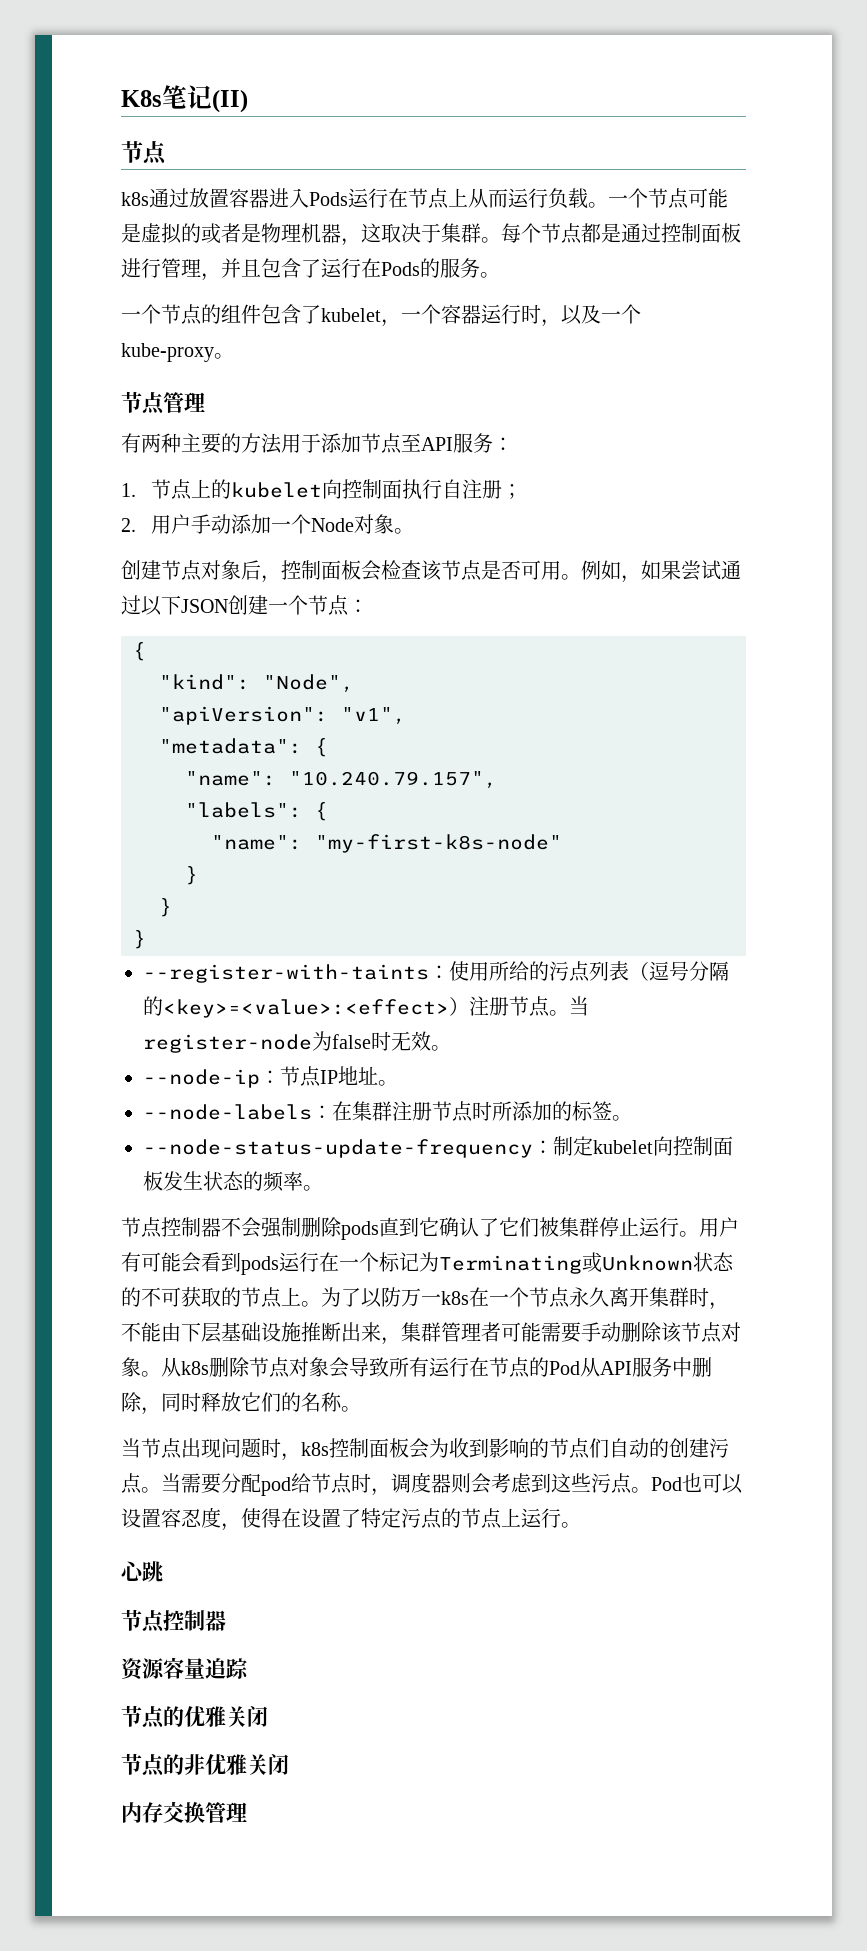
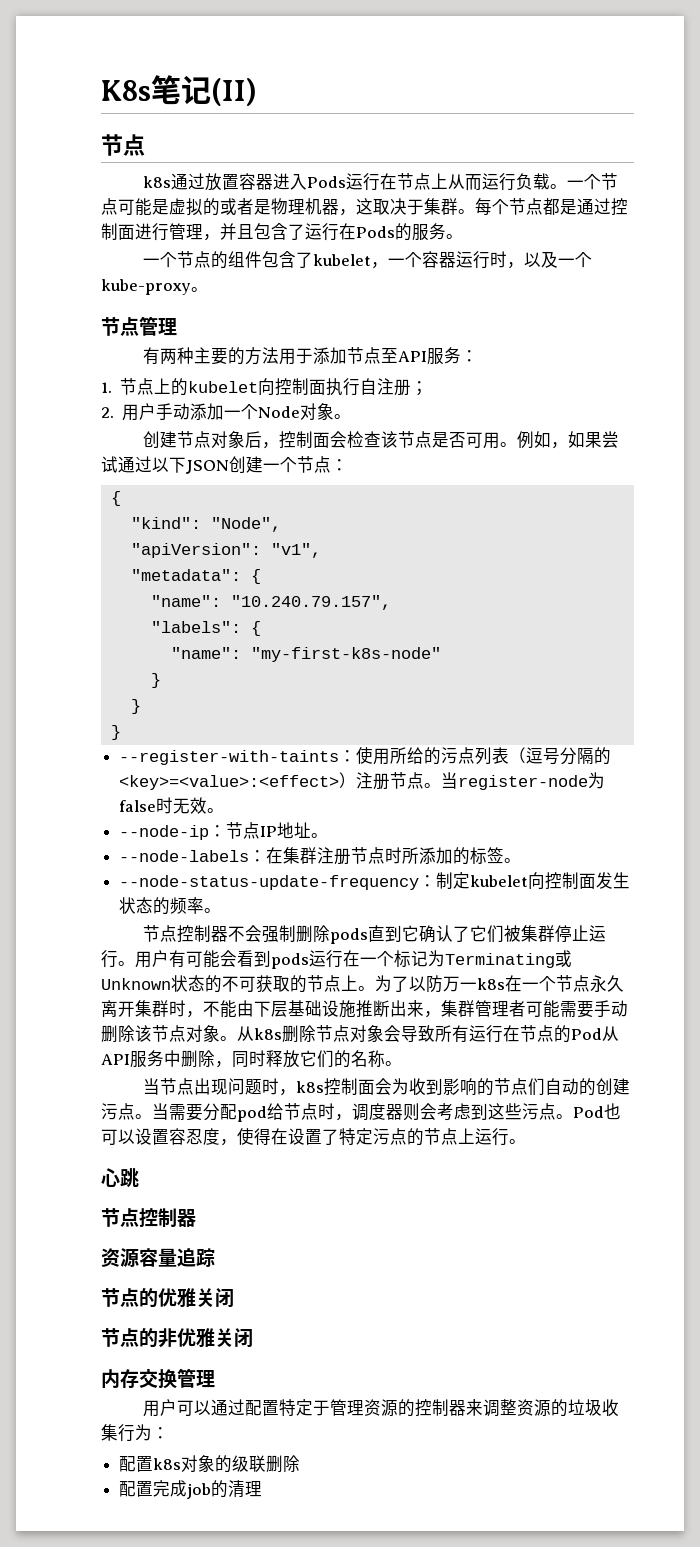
- 每个节点都是通过控制面板进行管理，并且包含了运行在Pods的服务。
+ 每个节点都是通过控制面进行管理，并且包含了运行在Pods的服务。
- 创建节点对象后，控制面板会检查该节点是否可用。
+ 创建节点对象后，控制面会检查该节点是否可用。
- --node-status-update-frequency：制定kubelet向控制面板发生状态的频率。
+ --node-status-update-frequency：制定kubelet向控制面发生状态的频率。
- 当节点出现问题时，k8s控制面板会为收到影响的节点们自动的创建污点。
+ 当节点出现问题时，k8s控制面会为收到影响的节点们自动的创建污点。
+ 用户可以通过配置特定于管理资源的控制器来调整资源的垃圾收集行为：
+ 配置k8s对象的级联删除
+ 配置完成job的清理

